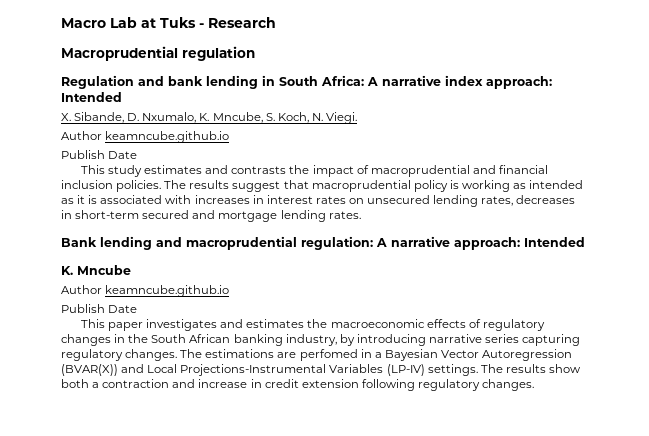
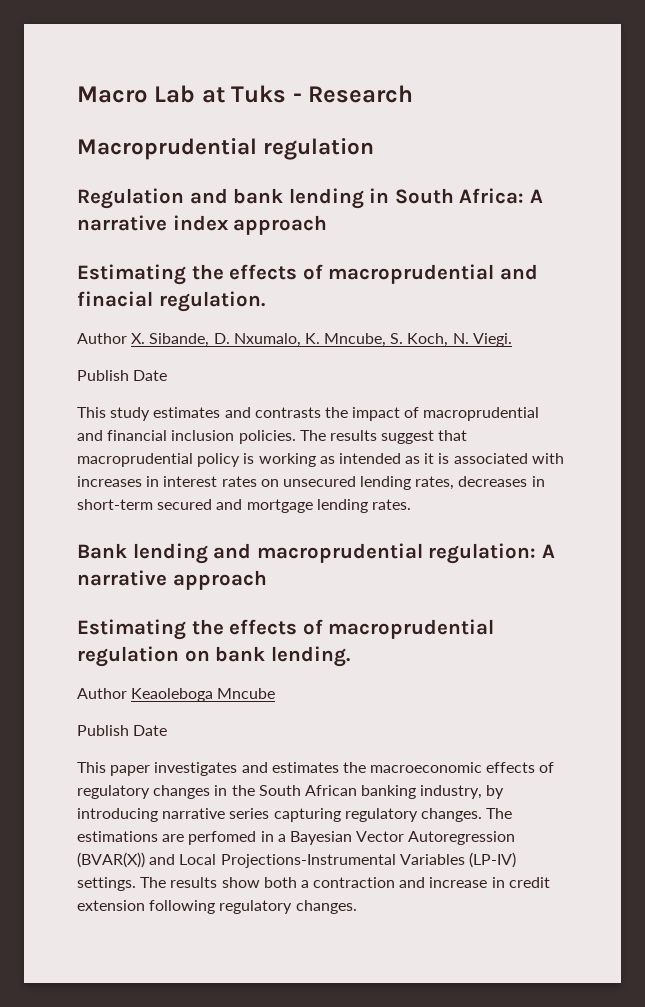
- Regulation and bank lending in South Africa: A narrative index approach: Intended
- X. Sibande, D. Nxumalo, K. Mncube, S. Koch, N. Viegi.
- Author keamncube.github.io
+ Regulation and bank lending in South Africa: A narrative index approach
+ Estimating the effects of macroprudential and finacial regulation.
+ Author X. Sibande, D. Nxumalo, K. Mncube, S. Koch, N. Viegi.
- Bank lending and macroprudential regulation: A narrative approach: Intended
- K. Mncube
- Author keamncube.github.io
+ Bank lending and macroprudential regulation: A narrative approach
+ Estimating the effects of macroprudential regulation on bank lending.
+ Author Keaoleboga Mncube

